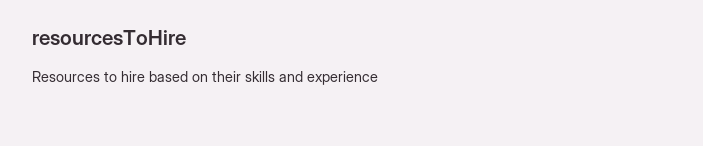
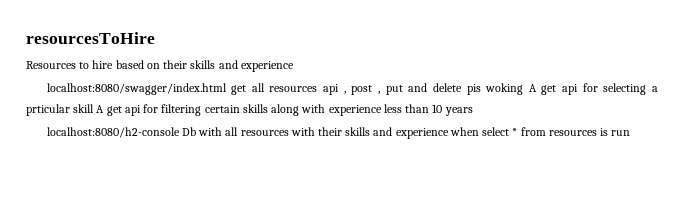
+ localhost:8080/swagger/index.html get all resources api , post , put and delete pis woking A get api for selecting a prticular skill A get api for filtering certain skills along with experience less than 10 years
+ localhost:8080/h2-console Db with all resources with their skills and experience when select * from resources is run

